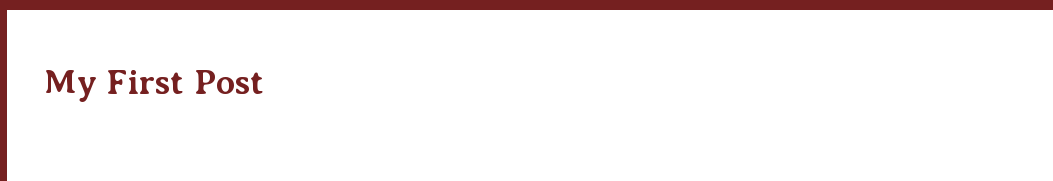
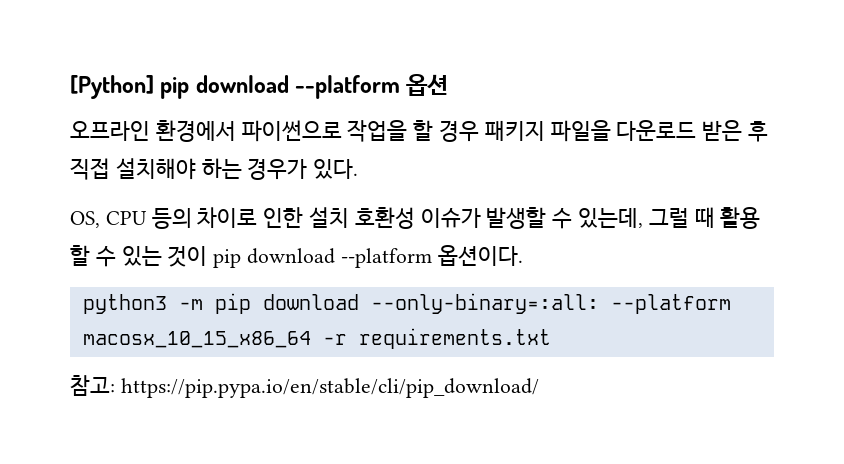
- My First Post
+ [Python] pip download --platform 옵션
+ 오프라인 환경에서 파이썬으로 작업을 할 경우 패키지 파일을 다운로드 받은 후 직접 설치해야 하는 경우가 있다.
+ OS, CPU 등의 차이로 인한 설치 호환성 이슈가 발생할 수 있는데, 그럴 때 활용 할 수 있는 것이 pip download --platform 옵션이다.
+ python3 -m pip download --only-binary=:all: --platform macosx_10_15_x86_64 -r requirements.txt
+ 참고: https://pip.pypa.io/en/stable/cli/pip_download/

